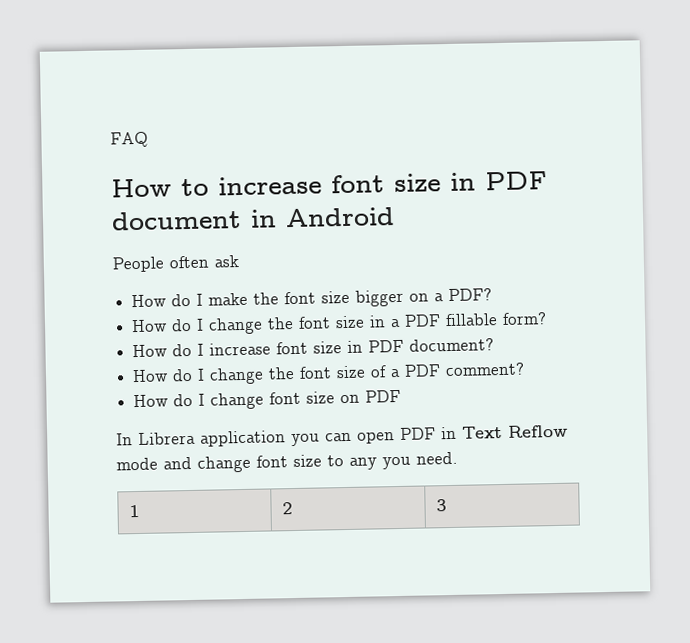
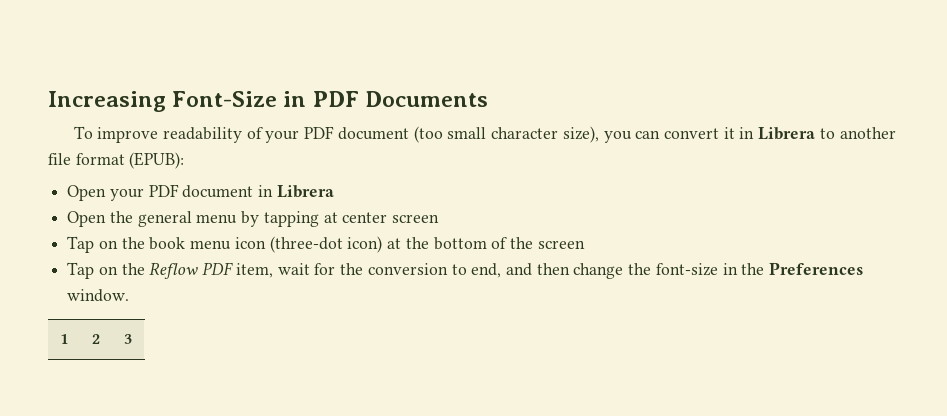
- FAQ
- How to increase font size in PDF document in Android
- People often ask
- How do I make the font size bigger on a PDF?
- How do I change the font size in a PDF fillable form?
- How do I increase font size in PDF document?
- How do I change the font size of a PDF comment?
- How do I change font size on PDF
- In Librera application you can open PDF in Text Reflow mode and change font size to any you need.
+ Increasing Font-Size in PDF Documents
+ To improve readability of your PDF document (too small character size), you can convert it in Librera to another file format (EPUB):
+ Open your PDF document in Librera
+ Open the general menu by tapping at center screen
+ Tap on the book menu icon (three-dot icon) at the bottom of the screen
+ Tap on the Reflow PDF item, wait for the conversion to end, and then change the font-size in the Preferences window.

